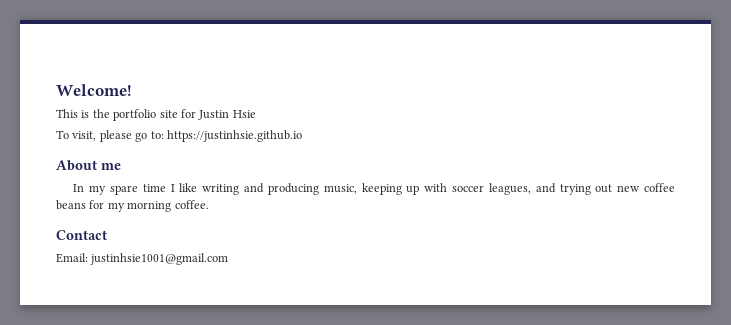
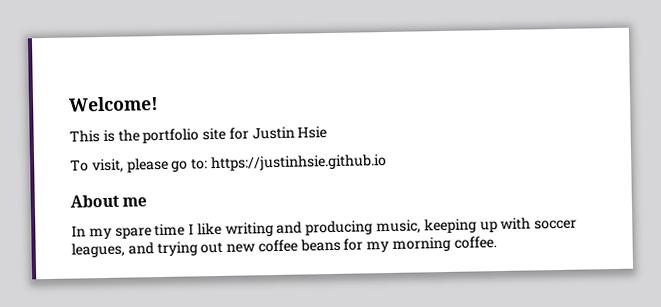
- Contact
- Email: justinhsie1001@gmail.com

